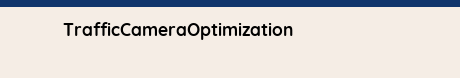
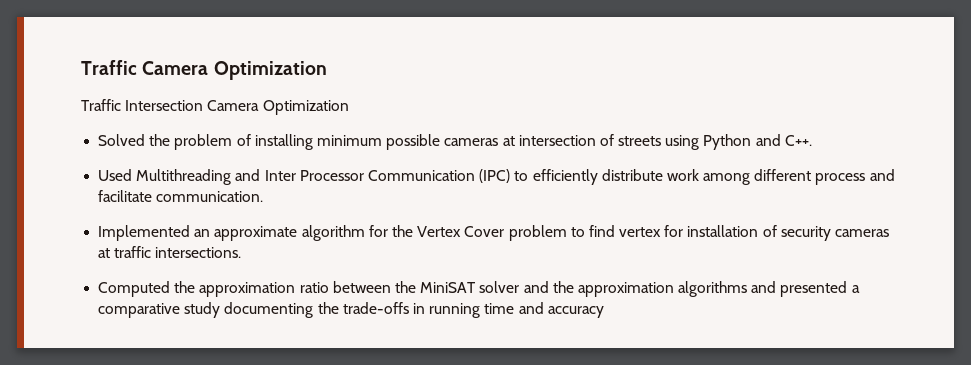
- TrafficCameraOptimization
+ Traffic Camera Optimization
+ Traffic Intersection Camera Optimization
+ Solved the problem of installing minimum possible cameras at intersection of streets using Python and C++.
+ Used Multithreading and Inter Processor Communication (IPC) to efficiently distribute work among different process and facilitate communication.
+ Implemented an approximate algorithm for the Vertex Cover problem to find vertex for installation of security cameras at traffic intersections.
+ Computed the approximation ratio between the MiniSAT solver and the approximation algorithms and presented a comparative study documenting the trade-offs in running time and accuracy

